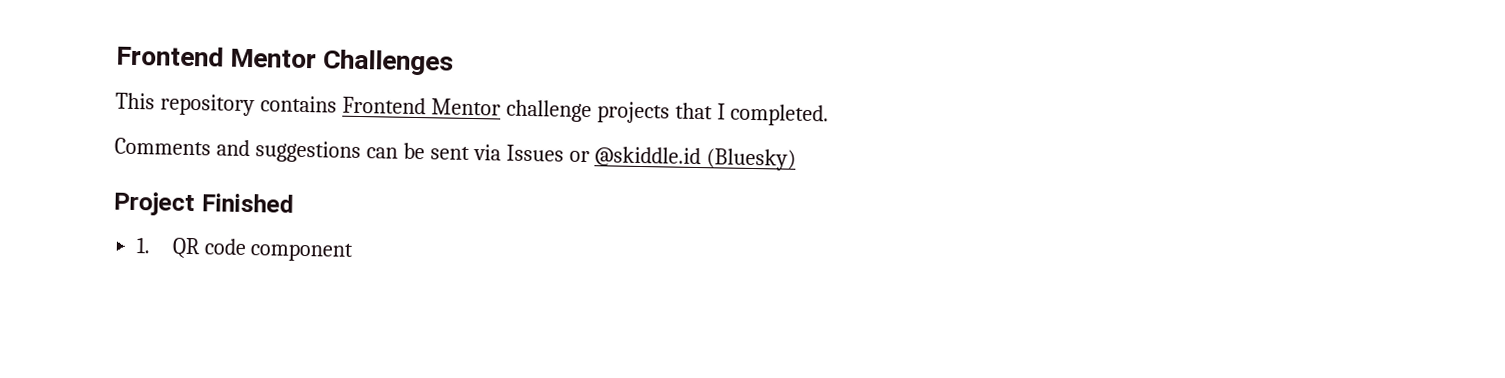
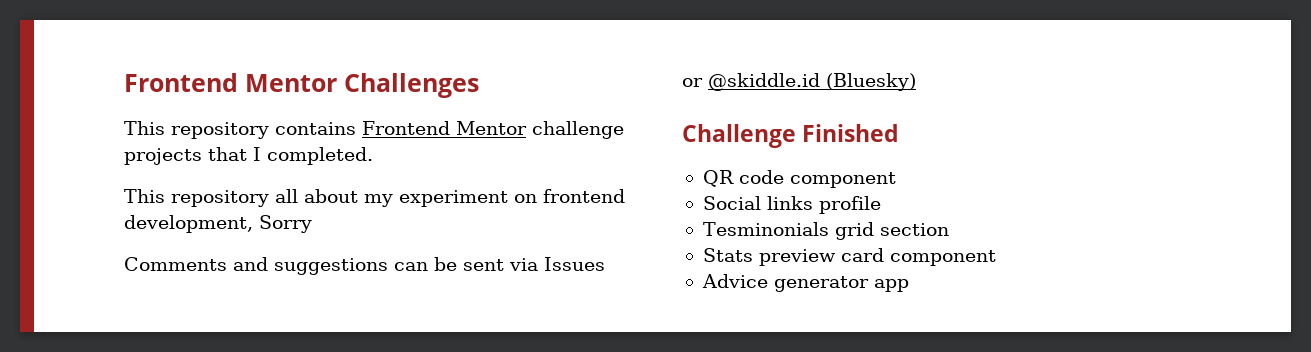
+ This repository all about my experiment on frontend development, Sorry
- Project Finished
+ Challenge Finished
- 1. QR code component
+ QR code component
+ Social links profile
+ Tesminonials grid section
+ Stats preview card component
+ Advice generator app

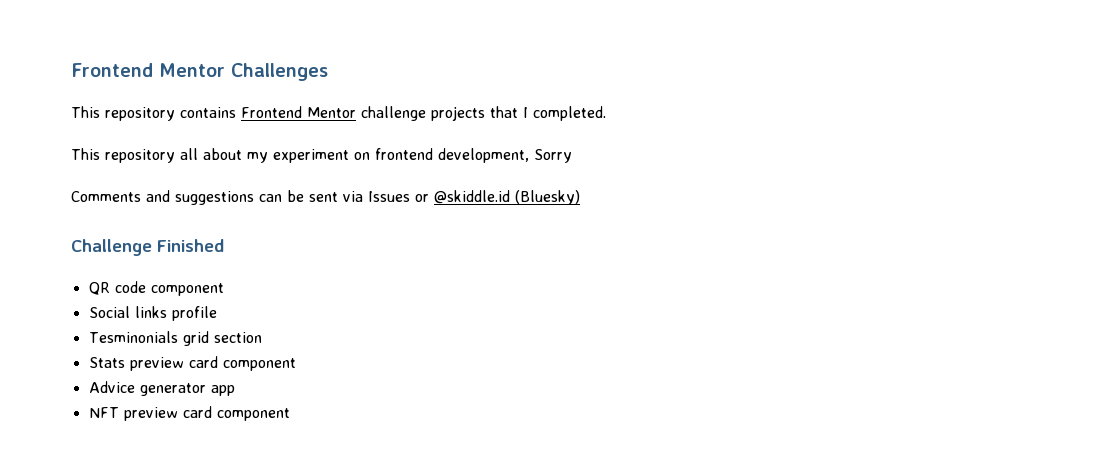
+ NFT preview card component

